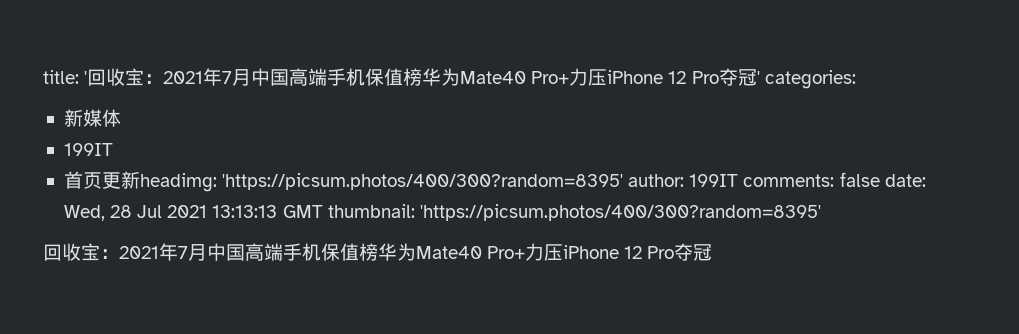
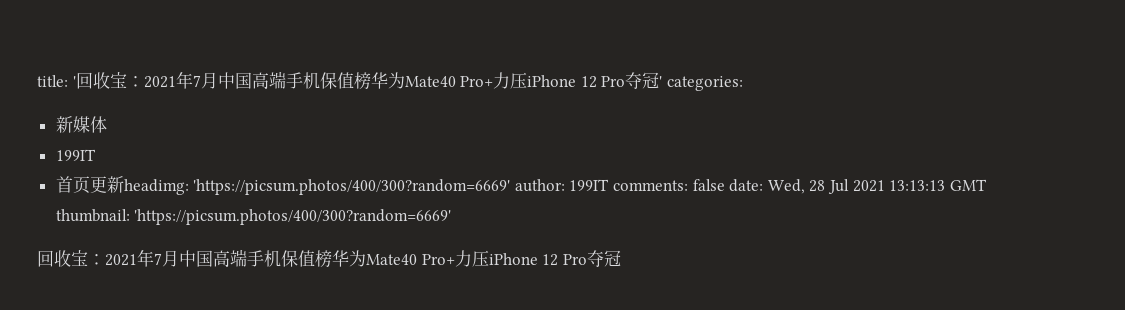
- 首页更新headimg: 'https://picsum.photos/400/300?random=8395' author: 199IT comments: false date: Wed, 28 Jul 2021 13:13:13 GMT thumbnail: 'https://picsum.photos/400/300?random=8395'
+ 首页更新headimg: 'https://picsum.photos/400/300?random=6669' author: 199IT comments: false date: Wed, 28 Jul 2021 13:13:13 GMT thumbnail: 'https://picsum.photos/400/300?random=6669'

